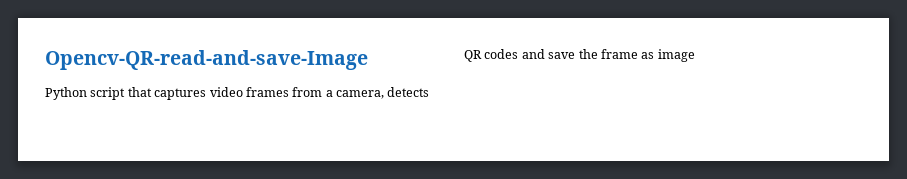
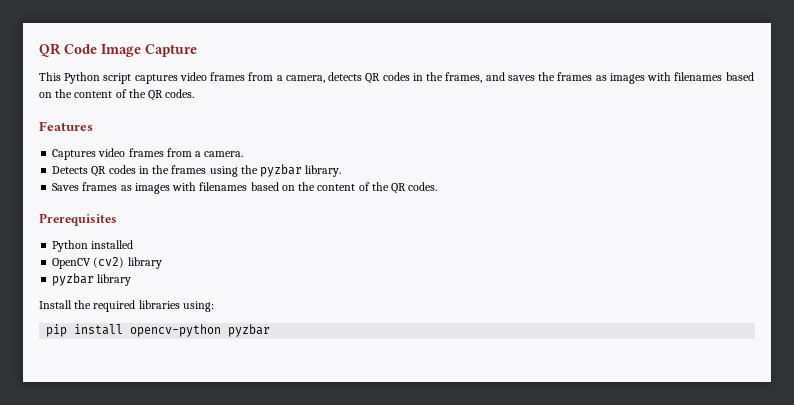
- Opencv-QR-read-and-save-Image
- Python script that captures video frames from a camera, detects QR codes and save the frame as image
+ QR Code Image Capture
+ This Python script captures video frames from a camera, detects QR codes in the frames, and saves the frames as images with filenames based on the content of the QR codes.
+ Features
+ Captures video frames from a camera.
+ Detects QR codes in the frames using the pyzbar library.
+ Saves frames as images with filenames based on the content of the QR codes.
+ Prerequisites
+ Python installed
+ OpenCV (cv2) library
+ pyzbar library
+ Install the required libraries using:
+ pip install opencv-python pyzbar

